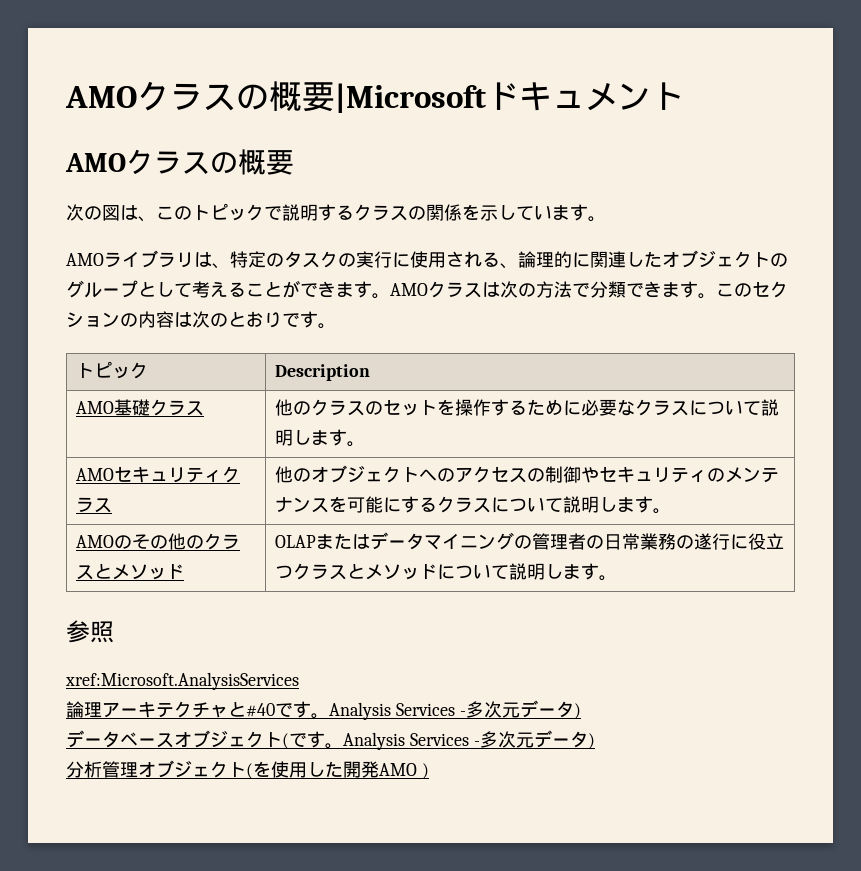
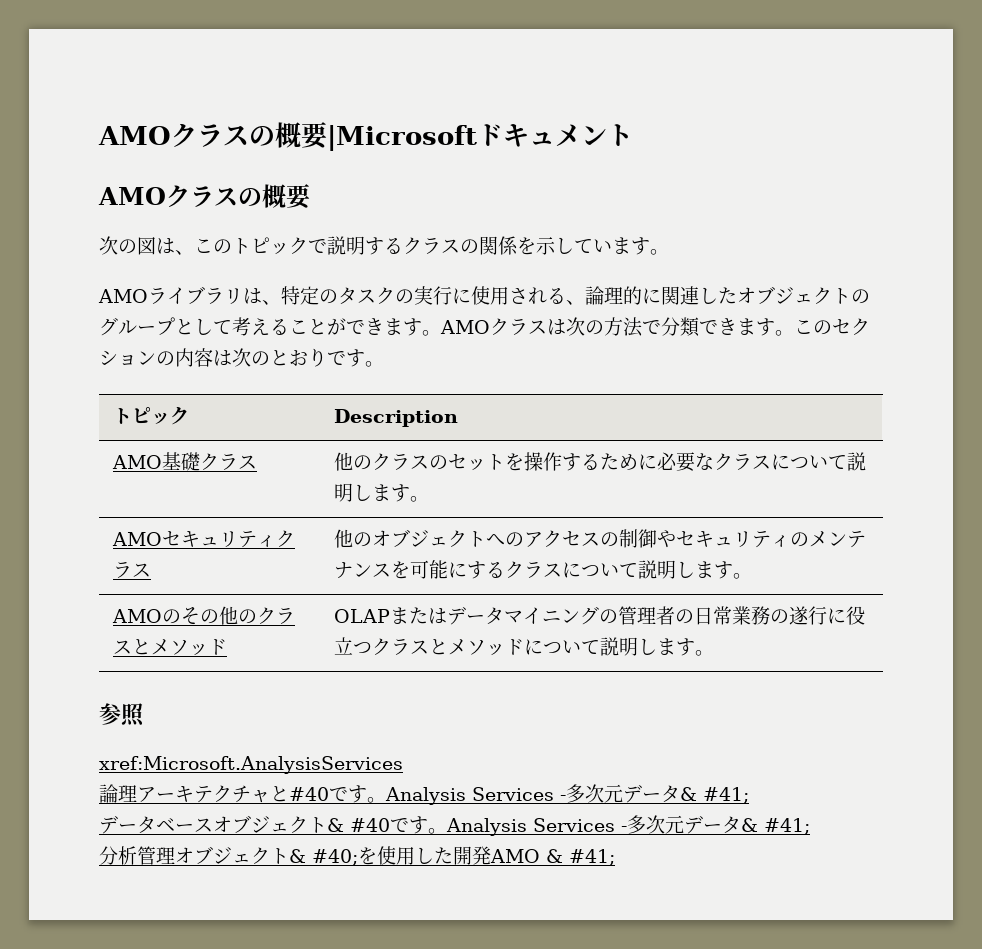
- 論理アーキテクチャと#40です。Analysis Services -多次元データ)
+ 論理アーキテクチャと#40です。Analysis Services -多次元データ& #41;
- データベースオブジェクト(です。Analysis Services -多次元データ)
+ データベースオブジェクト& #40です。Analysis Services -多次元データ& #41;
- 分析管理オブジェクト(を使用した開発AMO )
+ 分析管理オブジェクト& #40;を使用した開発AMO & #41;

